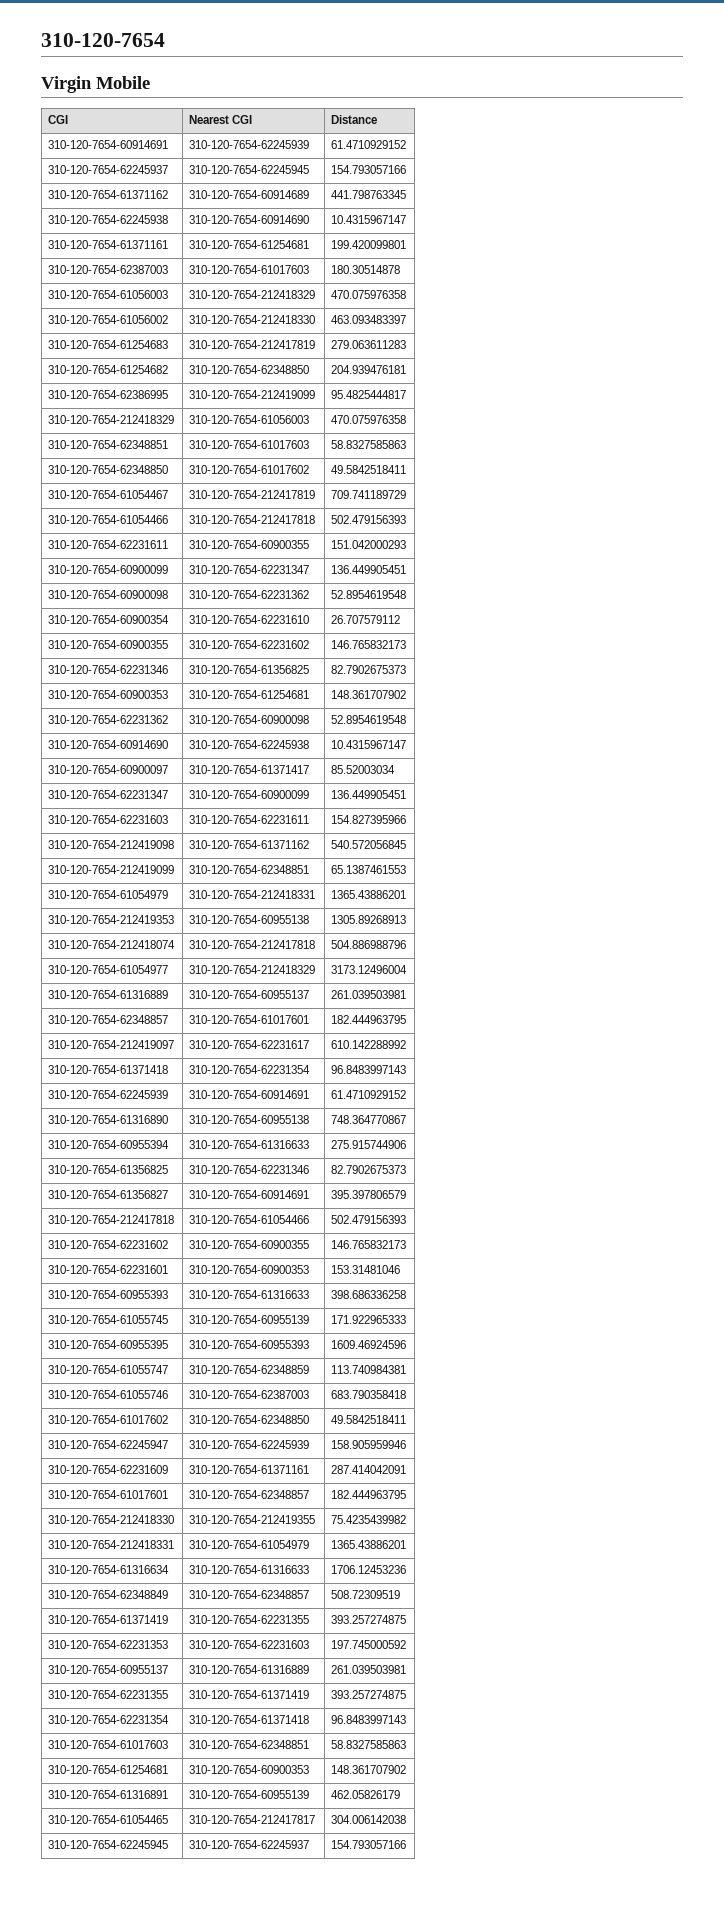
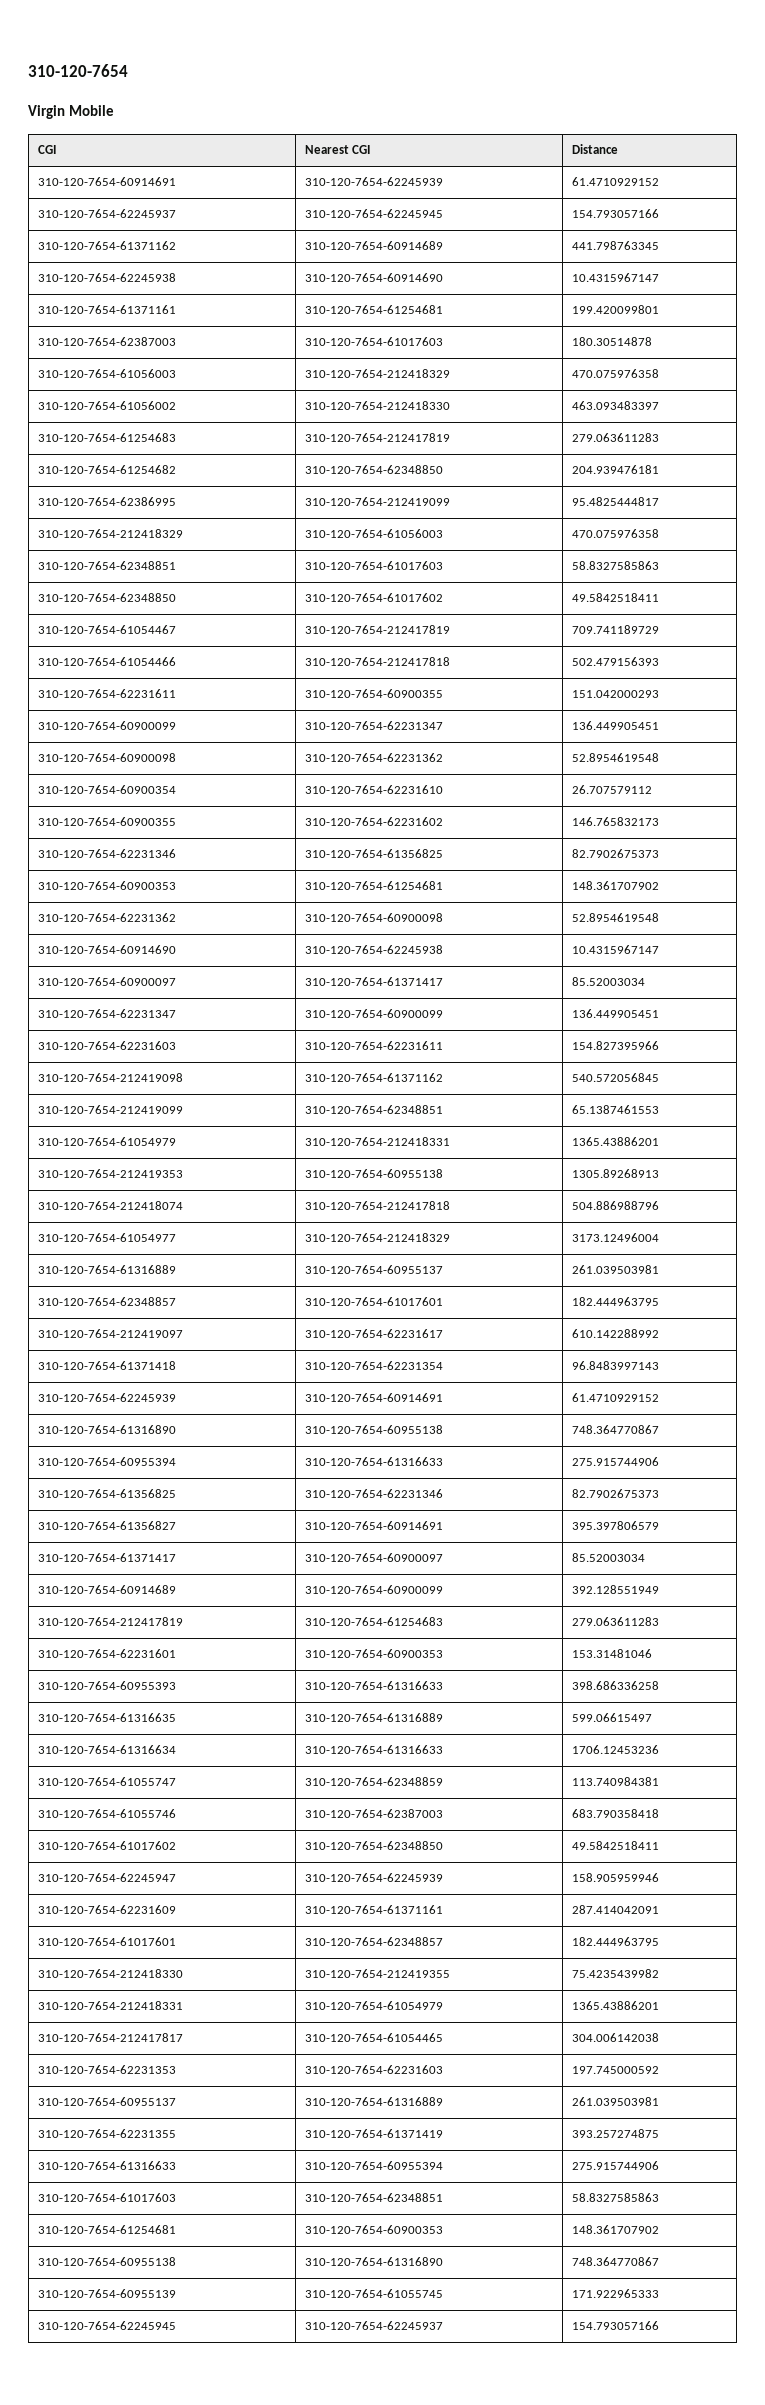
- 310-120-7654-212417818 | 310-120-7654-61054466 | 502.479156393
- 310-120-7654-62231602 | 310-120-7654-60900355 | 146.765832173
+ 310-120-7654-61371417 | 310-120-7654-60900097 | 85.52003034
+ 310-120-7654-60914689 | 310-120-7654-60900099 | 392.128551949
+ 310-120-7654-212417819 | 310-120-7654-61254683 | 279.063611283
- 310-120-7654-61055745 | 310-120-7654-60955139 | 171.922965333
- 310-120-7654-60955395 | 310-120-7654-60955393 | 1609.46924596
+ 310-120-7654-61316635 | 310-120-7654-61316889 | 599.06615497
+ 310-120-7654-61316634 | 310-120-7654-61316633 | 1706.12453236
- 310-120-7654-61316634 | 310-120-7654-61316633 | 1706.12453236
- 310-120-7654-62348849 | 310-120-7654-62348857 | 508.72309519
- 310-120-7654-61371419 | 310-120-7654-62231355 | 393.257274875
+ 310-120-7654-212417817 | 310-120-7654-61054465 | 304.006142038
- 310-120-7654-62231354 | 310-120-7654-61371418 | 96.8483997143
+ 310-120-7654-61316633 | 310-120-7654-60955394 | 275.915744906
- 310-120-7654-61316891 | 310-120-7654-60955139 | 462.05826179
- 310-120-7654-61054465 | 310-120-7654-212417817 | 304.006142038
+ 310-120-7654-60955138 | 310-120-7654-61316890 | 748.364770867
+ 310-120-7654-60955139 | 310-120-7654-61055745 | 171.922965333

